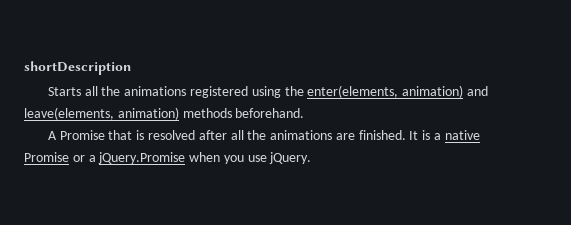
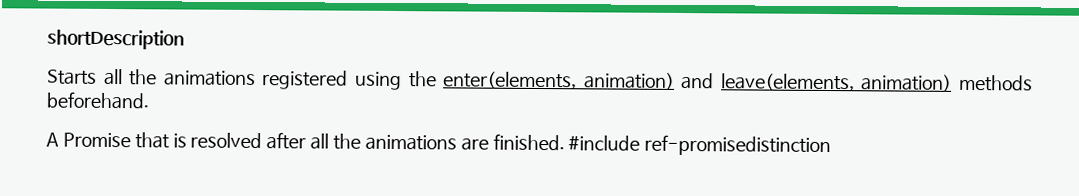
- It is a native Promise or a jQuery.Promise when you use jQuery.
+ #include ref-promisedistinction

